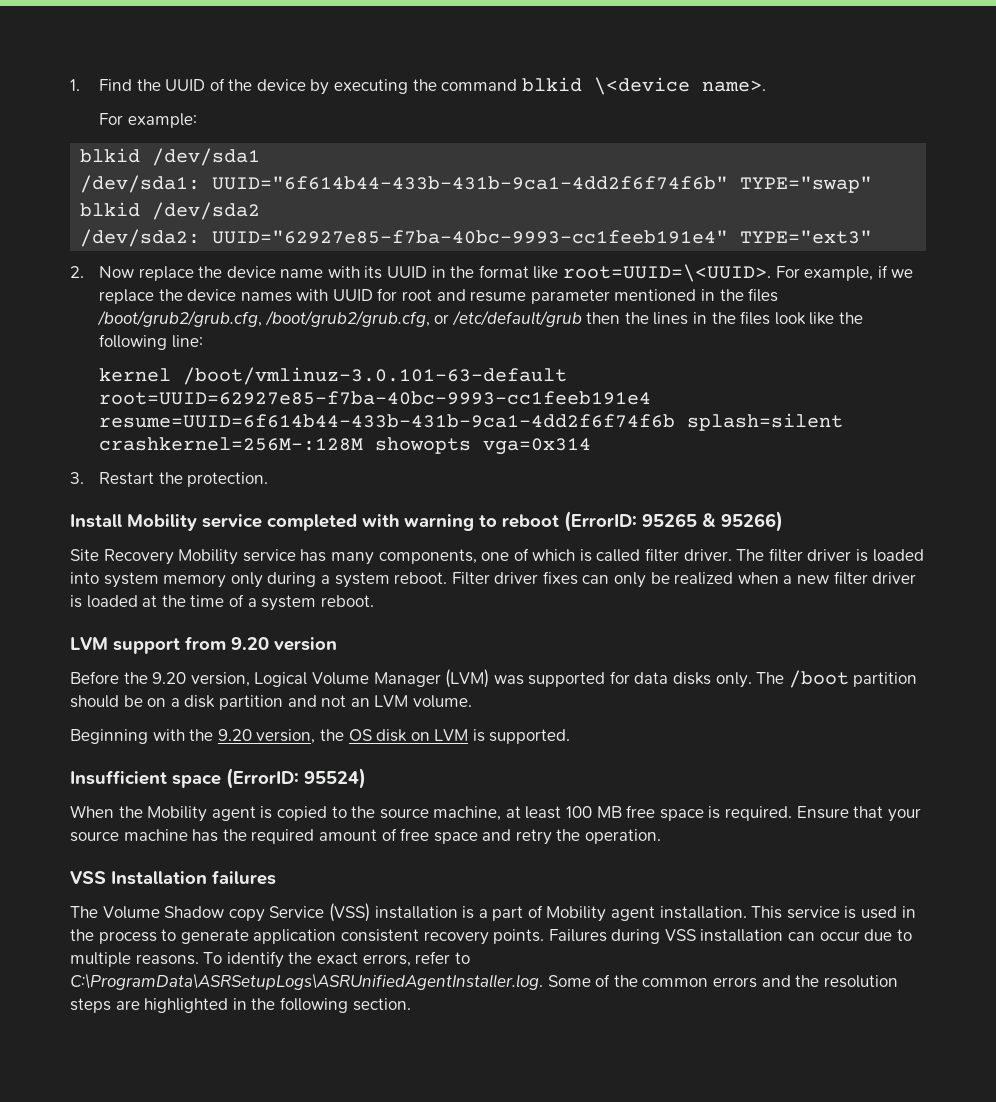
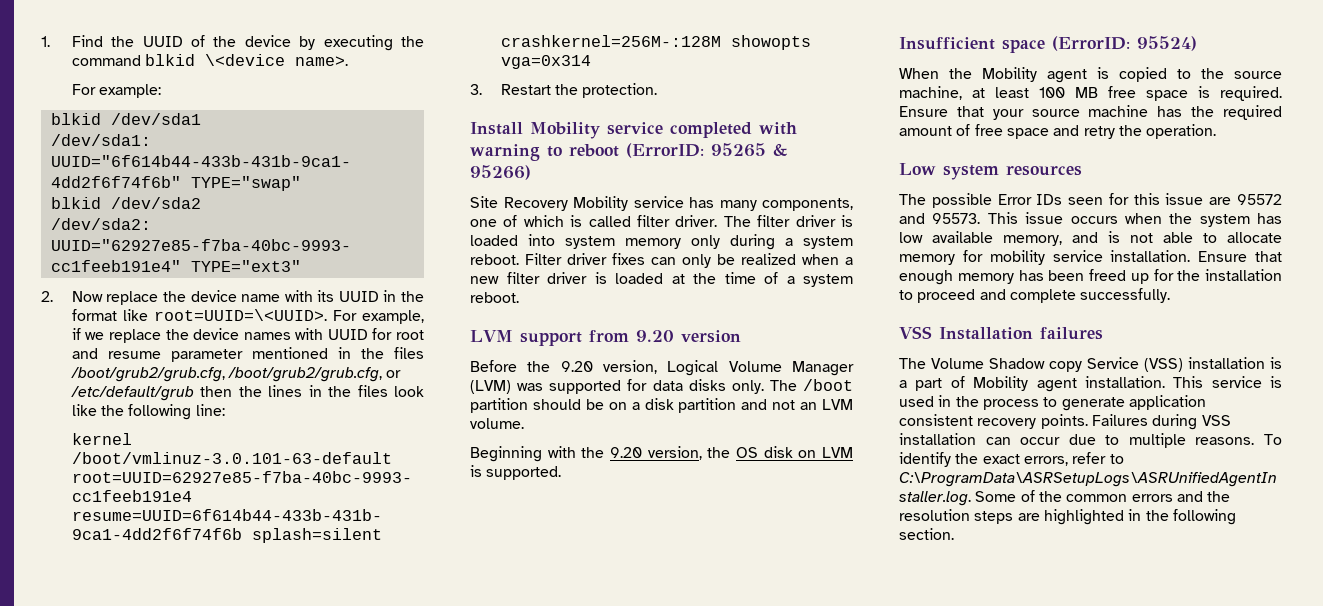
+ Low system resources
+ The possible Error IDs seen for this issue are 95572 and 95573. This issue occurs when the system has low available memory, and is not able to allocate memory for mobility service installation. Ensure that enough memory has been freed up for the installation to proceed and complete successfully.

